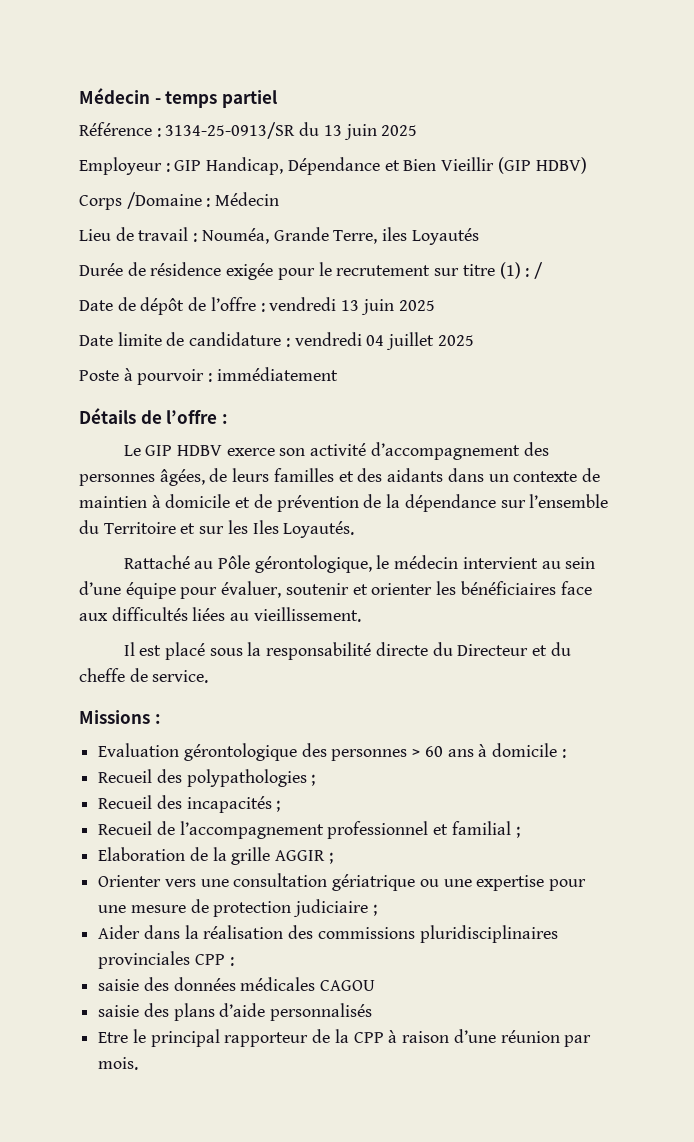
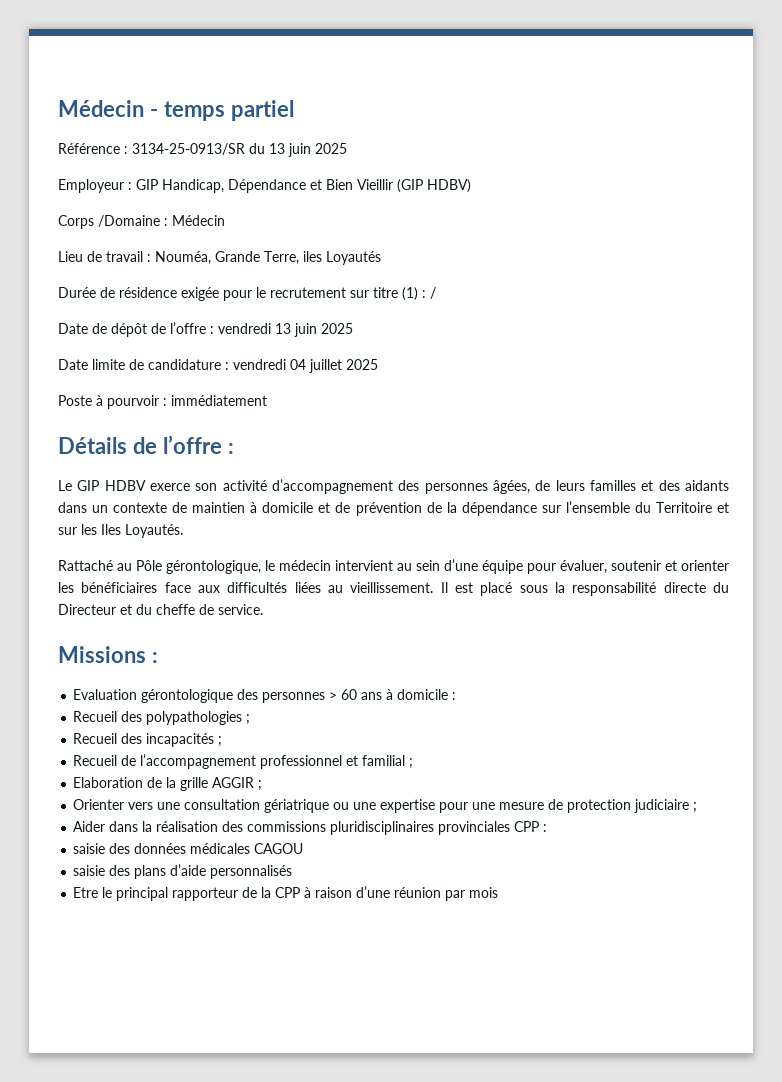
- Rattaché au Pôle gérontologique, le médecin intervient au sein d’une équipe pour évaluer, soutenir et orienter les bénéficiaires face aux difficultés liées au vieillissement.
- Il est placé sous la responsabilité directe du Directeur et du cheffe de service.
+ Rattaché au Pôle gérontologique, le médecin intervient au sein d’une équipe pour évaluer, soutenir et orienter les bénéficiaires face aux difficultés liées au vieillissement. Il est placé sous la responsabilité directe du Directeur et du cheffe de service.
- Etre le principal rapporteur de la CPP à raison d’une réunion par mois.
+ Etre le principal rapporteur de la CPP à raison d’une réunion par mois

